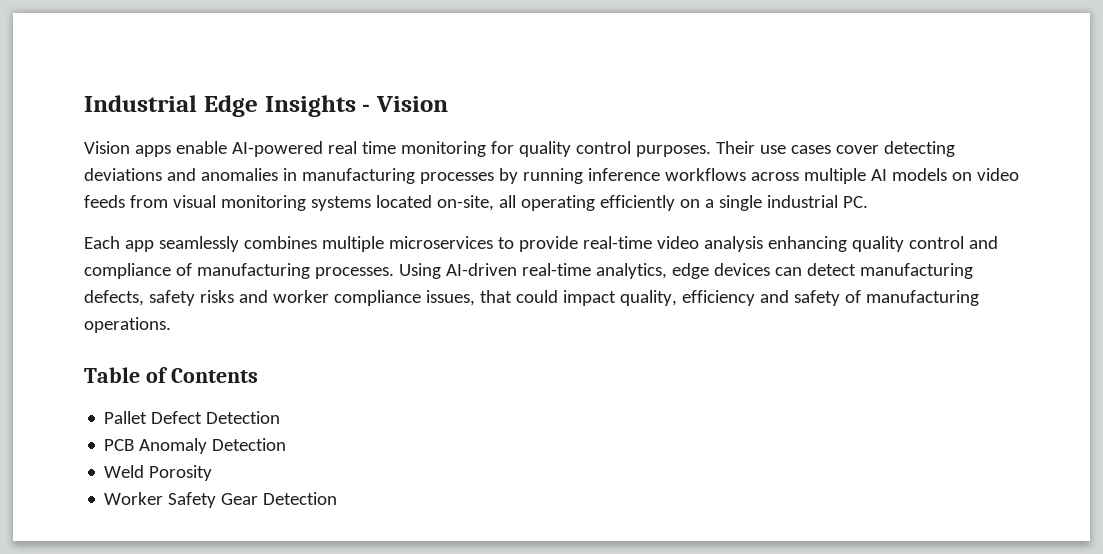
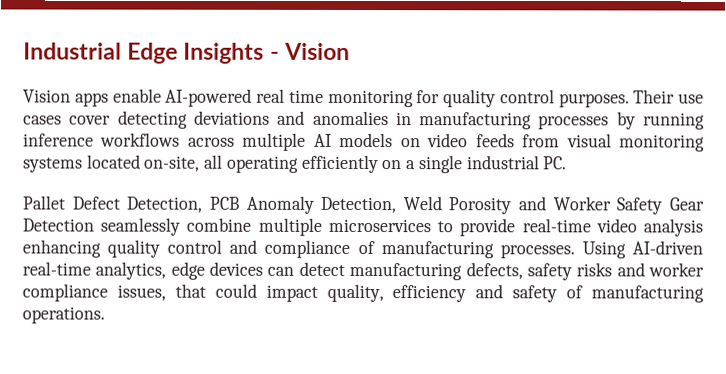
- Each app seamlessly combines multiple microservices to provide real-time video analysis enhancing quality control and compliance of manufacturing processes.
+ Pallet Defect Detection, PCB Anomaly Detection, Weld Porosity and Worker Safety Gear Detection seamlessly combine multiple microservices to provide real-time video analysis enhancing quality control and compliance of manufacturing processes.
- Table of Contents
- Pallet Defect Detection
- PCB Anomaly Detection
- Weld Porosity
- Worker Safety Gear Detection

